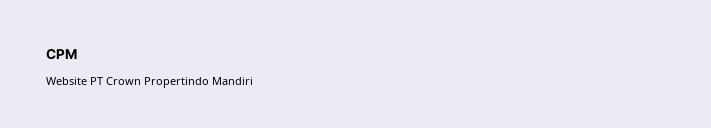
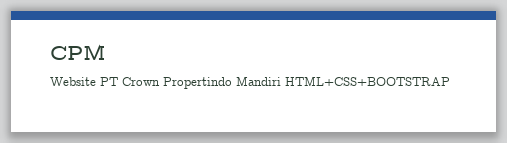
- Website PT Crown Propertindo Mandiri
+ Website PT Crown Propertindo Mandiri HTML+CSS+BOOTSTRAP

